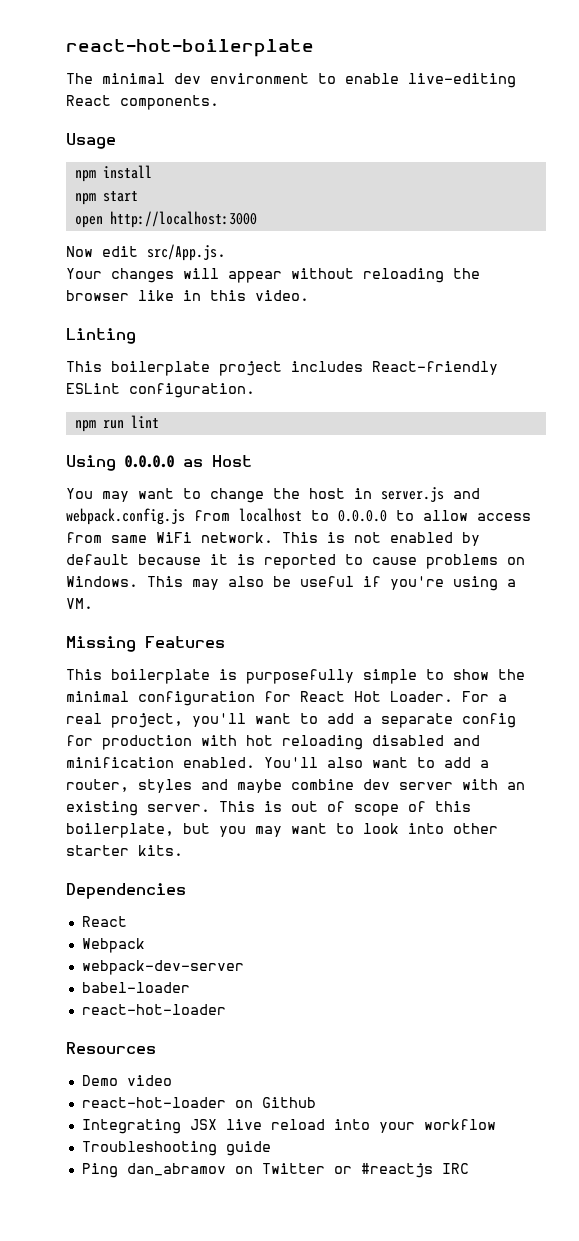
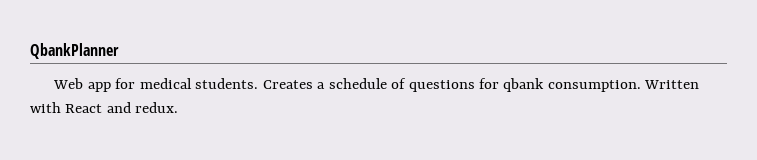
- react-hot-boilerplate
- The minimal dev environment to enable live-editing React components.
- Usage
- npm install
- npm start
- open http://localhost:3000
- Now edit src/App.js.
- Your changes will appear without reloading the browser like in this video.
- Linting
- This boilerplate project includes React-friendly ESLint configuration.
- npm run lint
- Using 0.0.0.0 as Host
- You may want to change the host in server.js and webpack.config.js from localhost to 0.0.0.0 to allow access from same WiFi network. This is not enabled by default because it is reported to cause problems on Windows. This may also be useful if you're using a VM.
- Missing Features
- This boilerplate is purposefully simple to show the minimal configuration for React Hot Loader. For a real project, you'll want to add a separate config for production with hot reloading disabled and minification enabled. You'll also want to add a router, styles and maybe combine dev server with an existing server. This is out of scope of this boilerplate, but you may want to look into other starter kits.
- Dependencies
- React
- Webpack
- webpack-dev-server
- babel-loader
- react-hot-loader
- Resources
- Demo video
- react-hot-loader on Github
- Integrating JSX live reload into your workflow
- Troubleshooting guide
- Ping dan_abramov on Twitter or #reactjs IRC
+ QbankPlanner
+ Web app for medical students. Creates a schedule of questions for qbank consumption. Written with React and redux.

